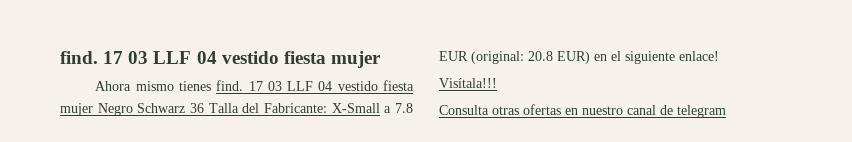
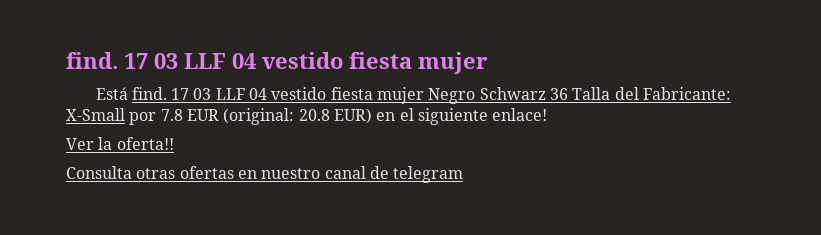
- Ahora mismo tienes find.
+ Está find.
- 17 03 LLF 04 vestido fiesta mujer Negro Schwarz 36 Talla del Fabricante: X-Small a 7.8 EUR (original: 20.8 EUR) en el siguiente enlace!
+ 17 03 LLF 04 vestido fiesta mujer Negro Schwarz 36 Talla del Fabricante: X-Small por 7.8 EUR (original: 20.8 EUR) en el siguiente enlace!
- Visítala!!!
+ Ver la oferta!!

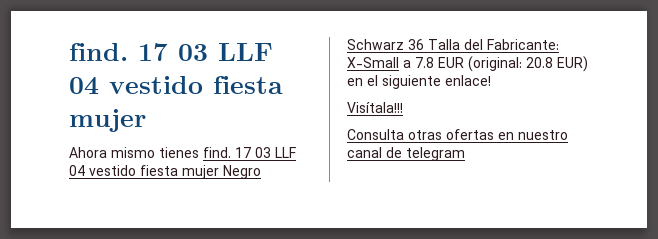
- Está find.
+ Ahora mismo tienes find.
- 17 03 LLF 04 vestido fiesta mujer Negro Schwarz 36 Talla del Fabricante: X-Small por 7.8 EUR (original: 20.8 EUR) en el siguiente enlace!
+ 17 03 LLF 04 vestido fiesta mujer Negro Schwarz 36 Talla del Fabricante: X-Small a 7.8 EUR (original: 20.8 EUR) en el siguiente enlace!
- Ver la oferta!!
+ Visítala!!!

